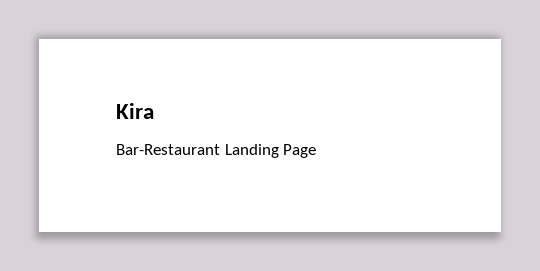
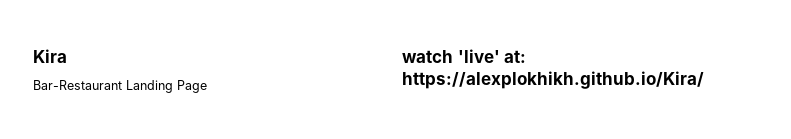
+ watch 'live' at: https://alexplokhikh.github.io/Kira/

